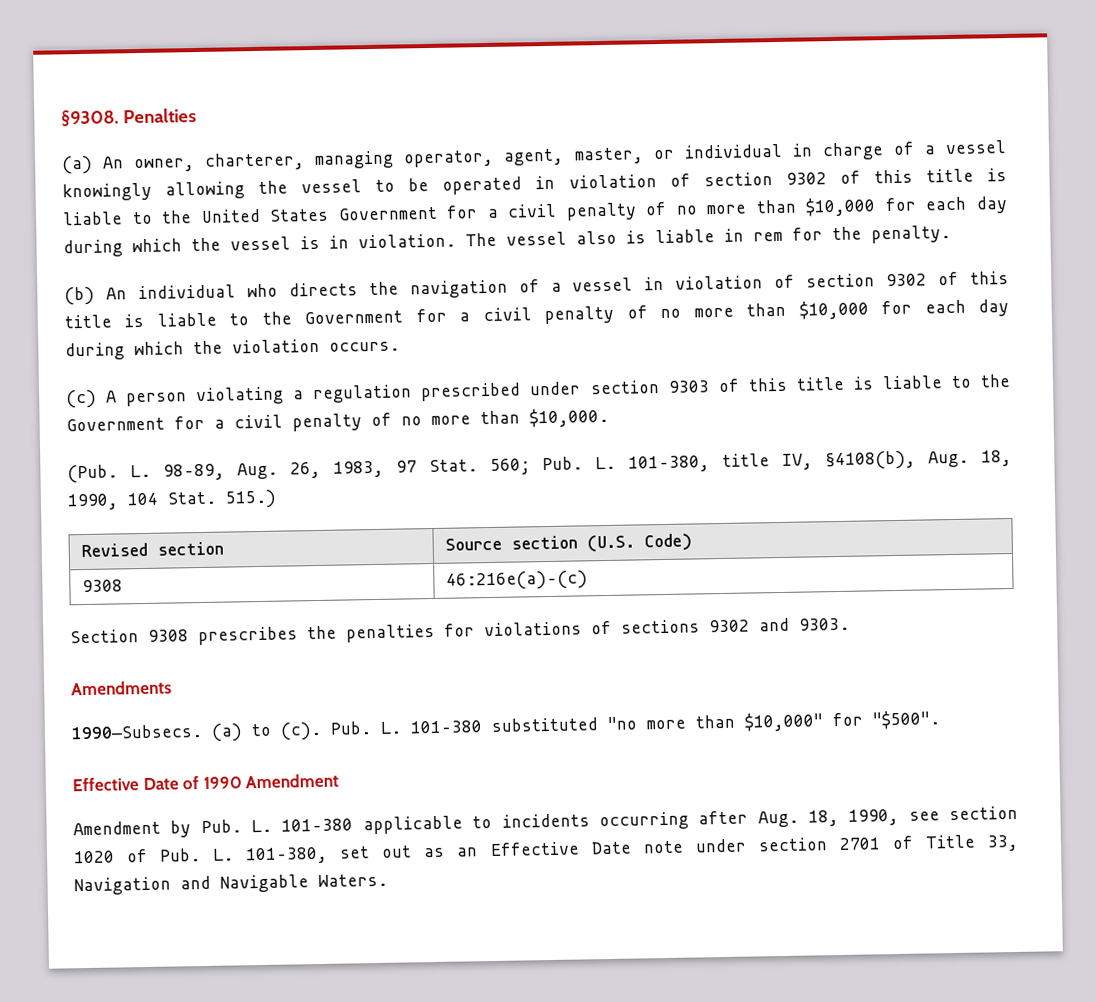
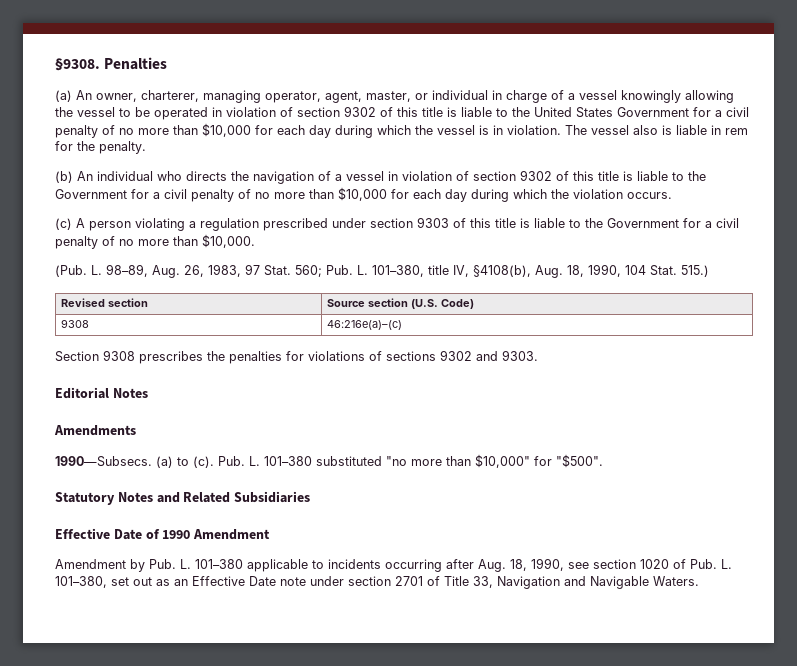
+ Editorial Notes
+ Statutory Notes and Related Subsidiaries

